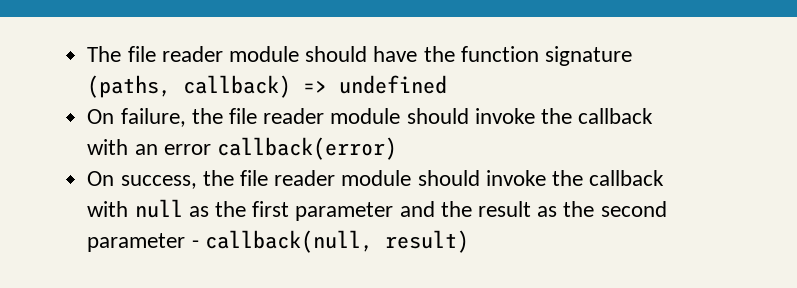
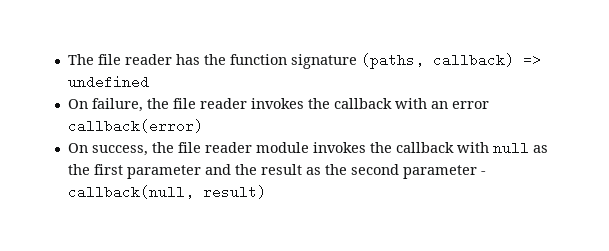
- The file reader module should have the function signature (paths, callback) => undefined
+ The file reader has the function signature (paths, callback) => undefined
- On failure, the file reader module should invoke the callback with an error callback(error)
+ On failure, the file reader invokes the callback with an error callback(error)
- On success, the file reader module should invoke the callback with null as the first parameter and the result as the second parameter - callback(null, result)
+ On success, the file reader module invokes the callback with null as the first parameter and the result as the second parameter - callback(null, result)

